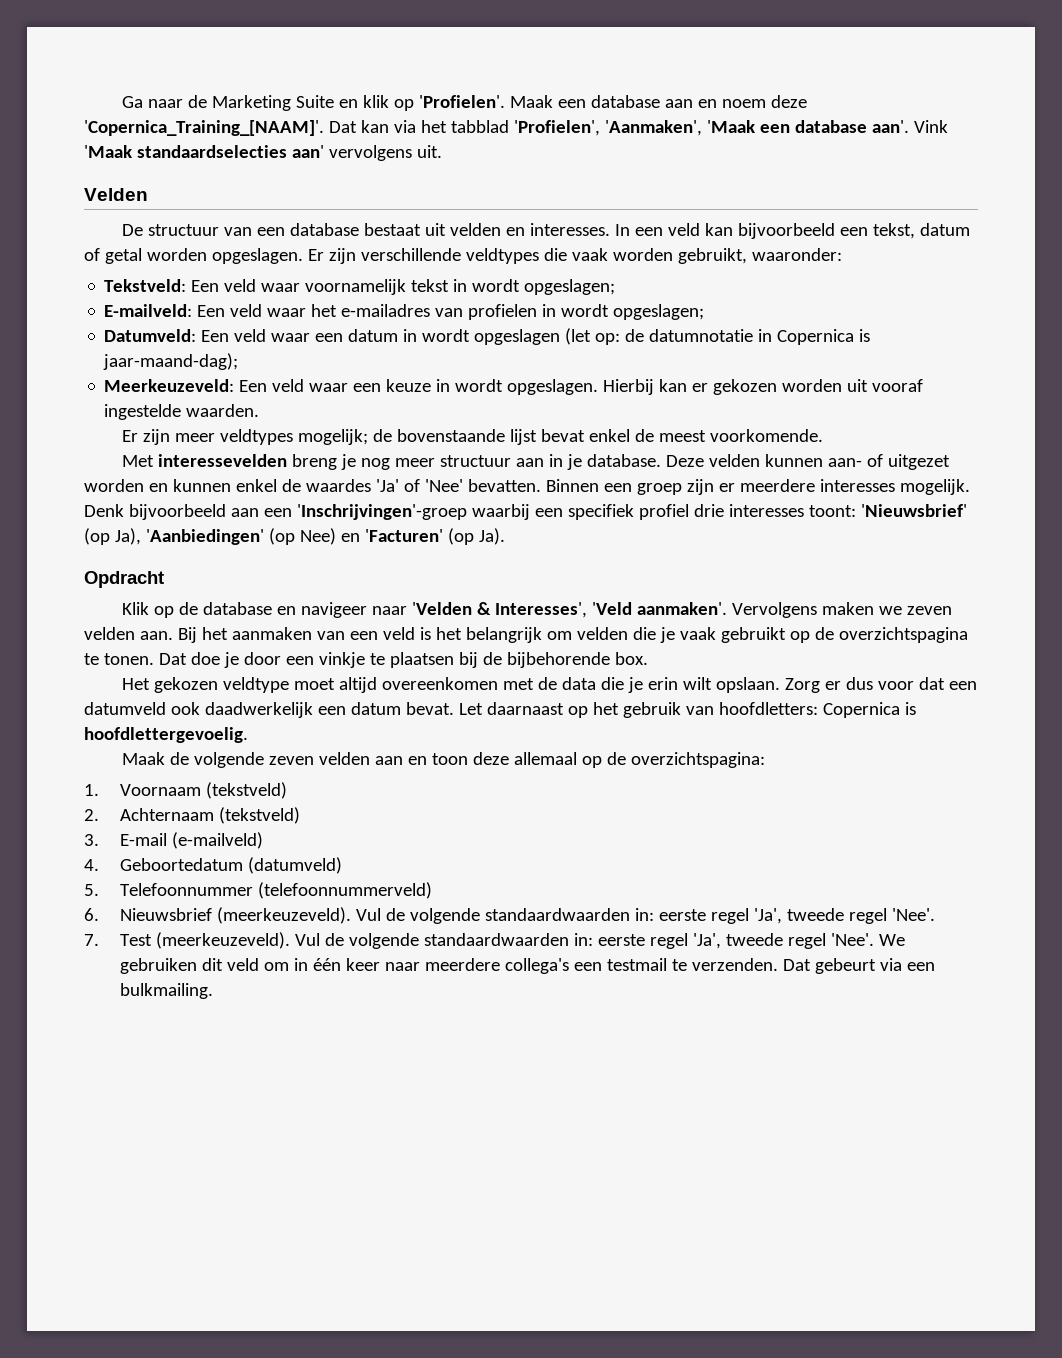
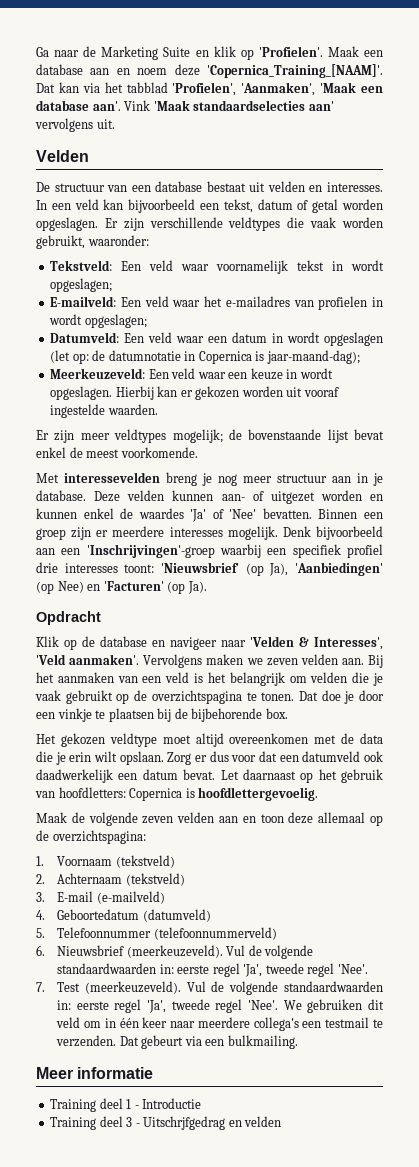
+ Meer informatie
+ Training deel 1 - Introductie
+ Training deel 3 - Uitschrjfgedrag en velden

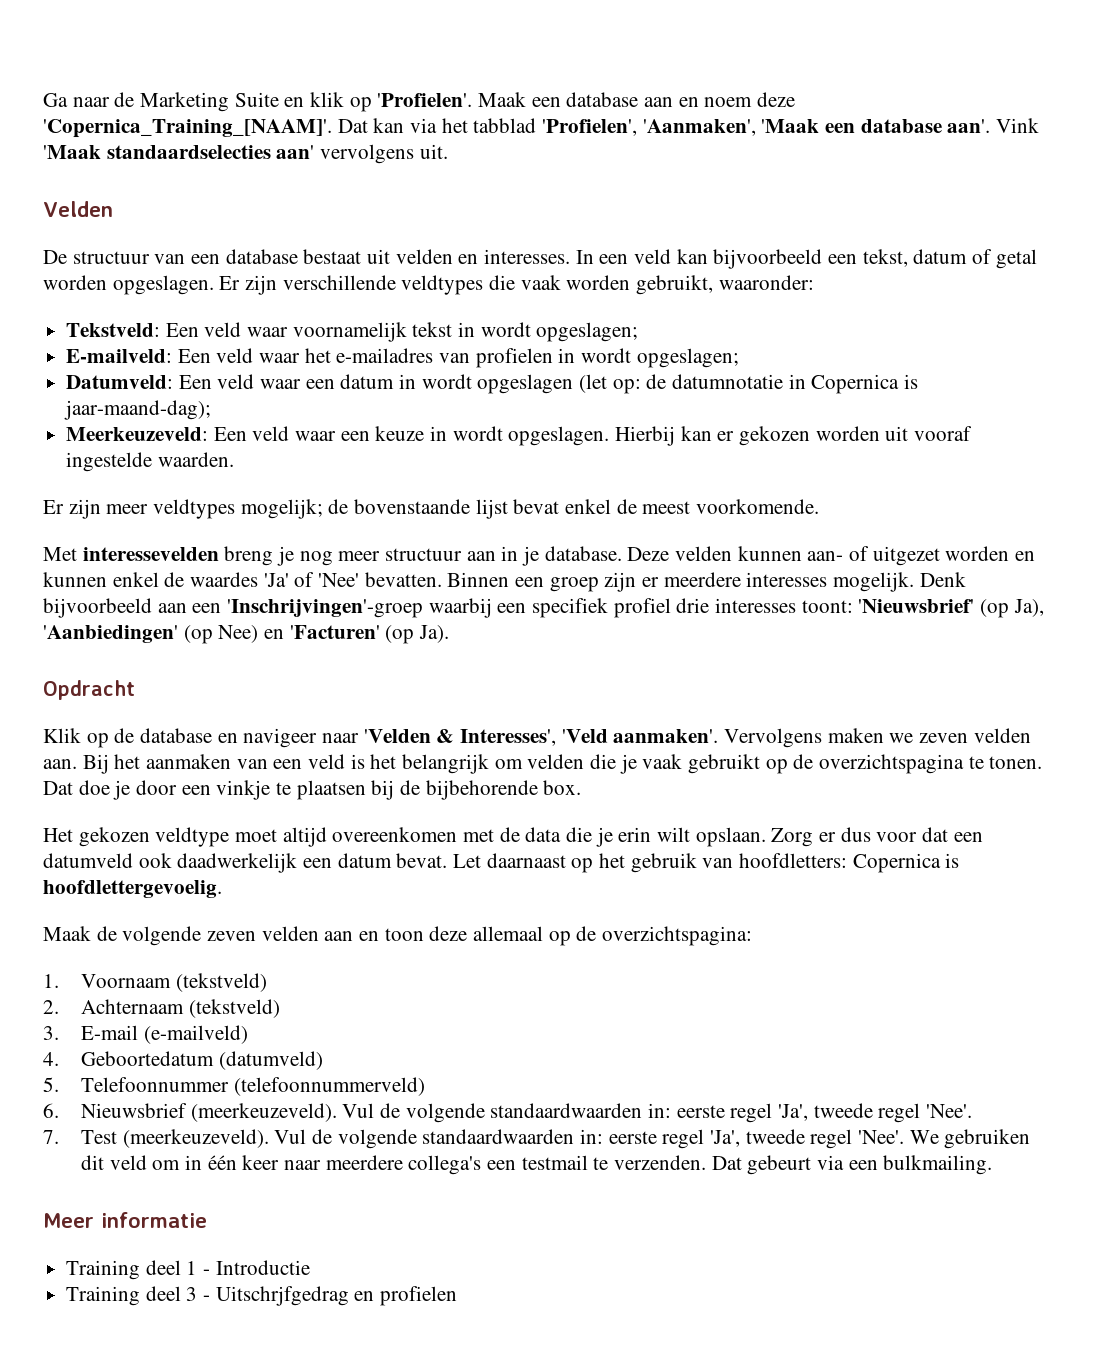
- Training deel 3 - Uitschrjfgedrag en velden
+ Training deel 3 - Uitschrjfgedrag en profielen

